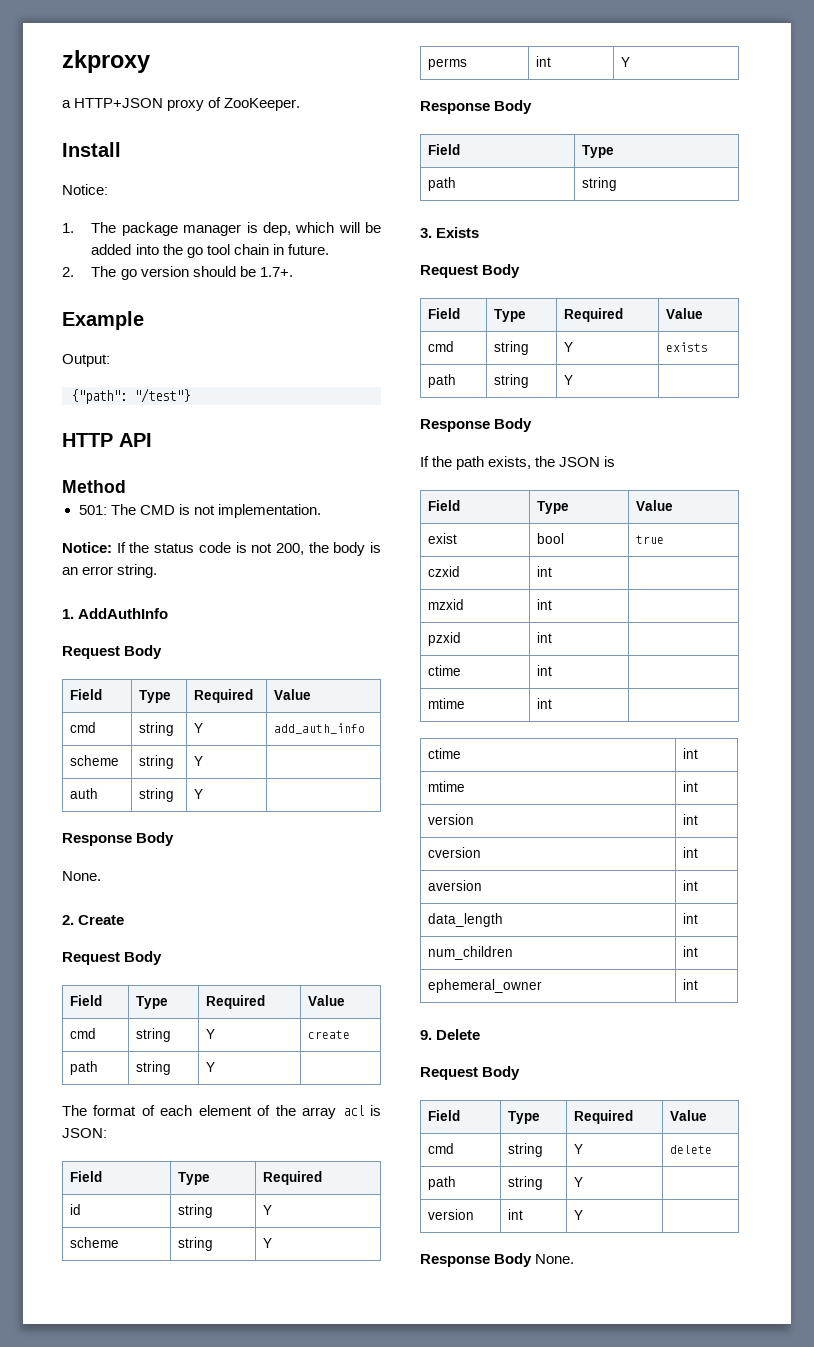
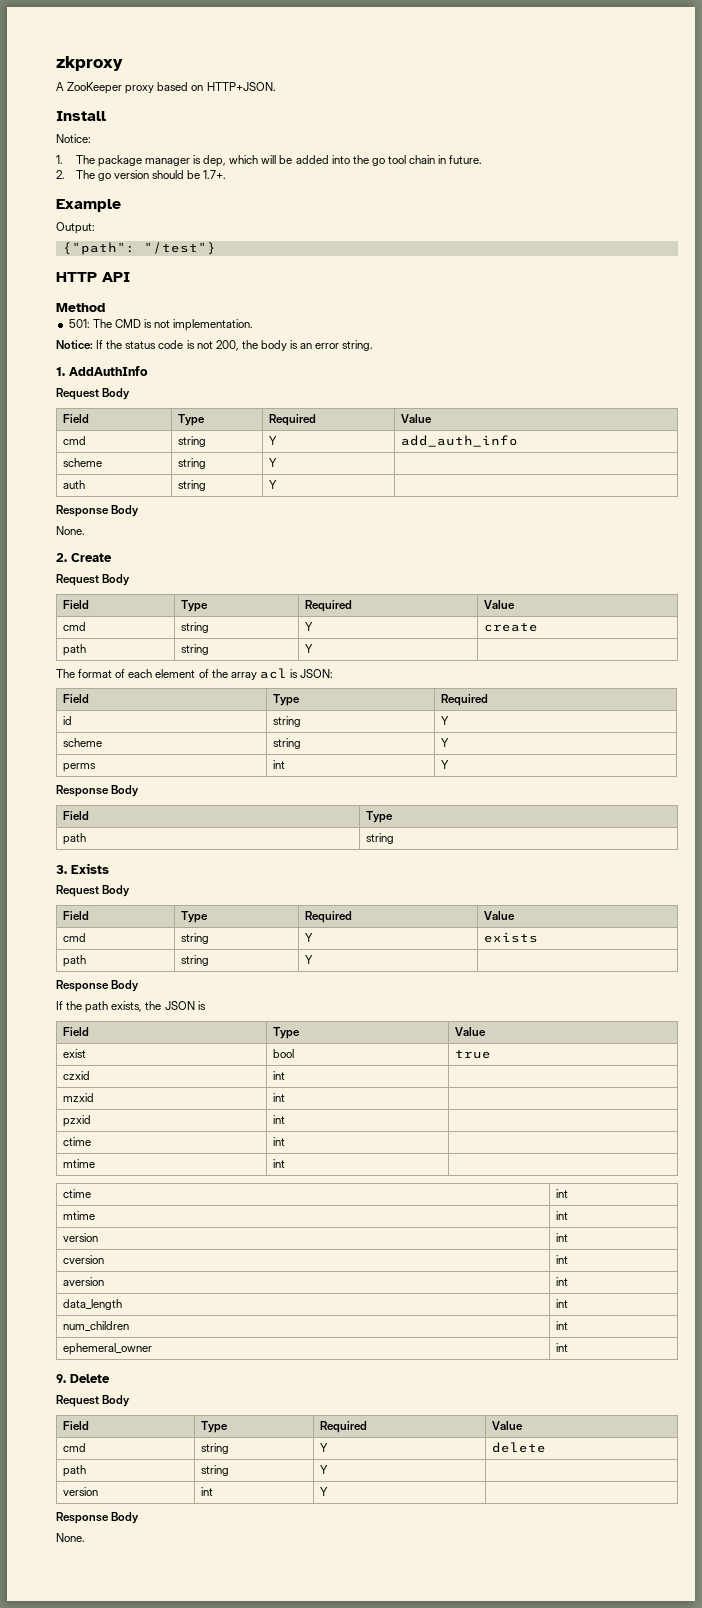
- a HTTP+JSON proxy of ZooKeeper.
+ A ZooKeeper proxy based on HTTP+JSON.
  version | int | Y |
- Response Body None.
+ Response Body
+ None.

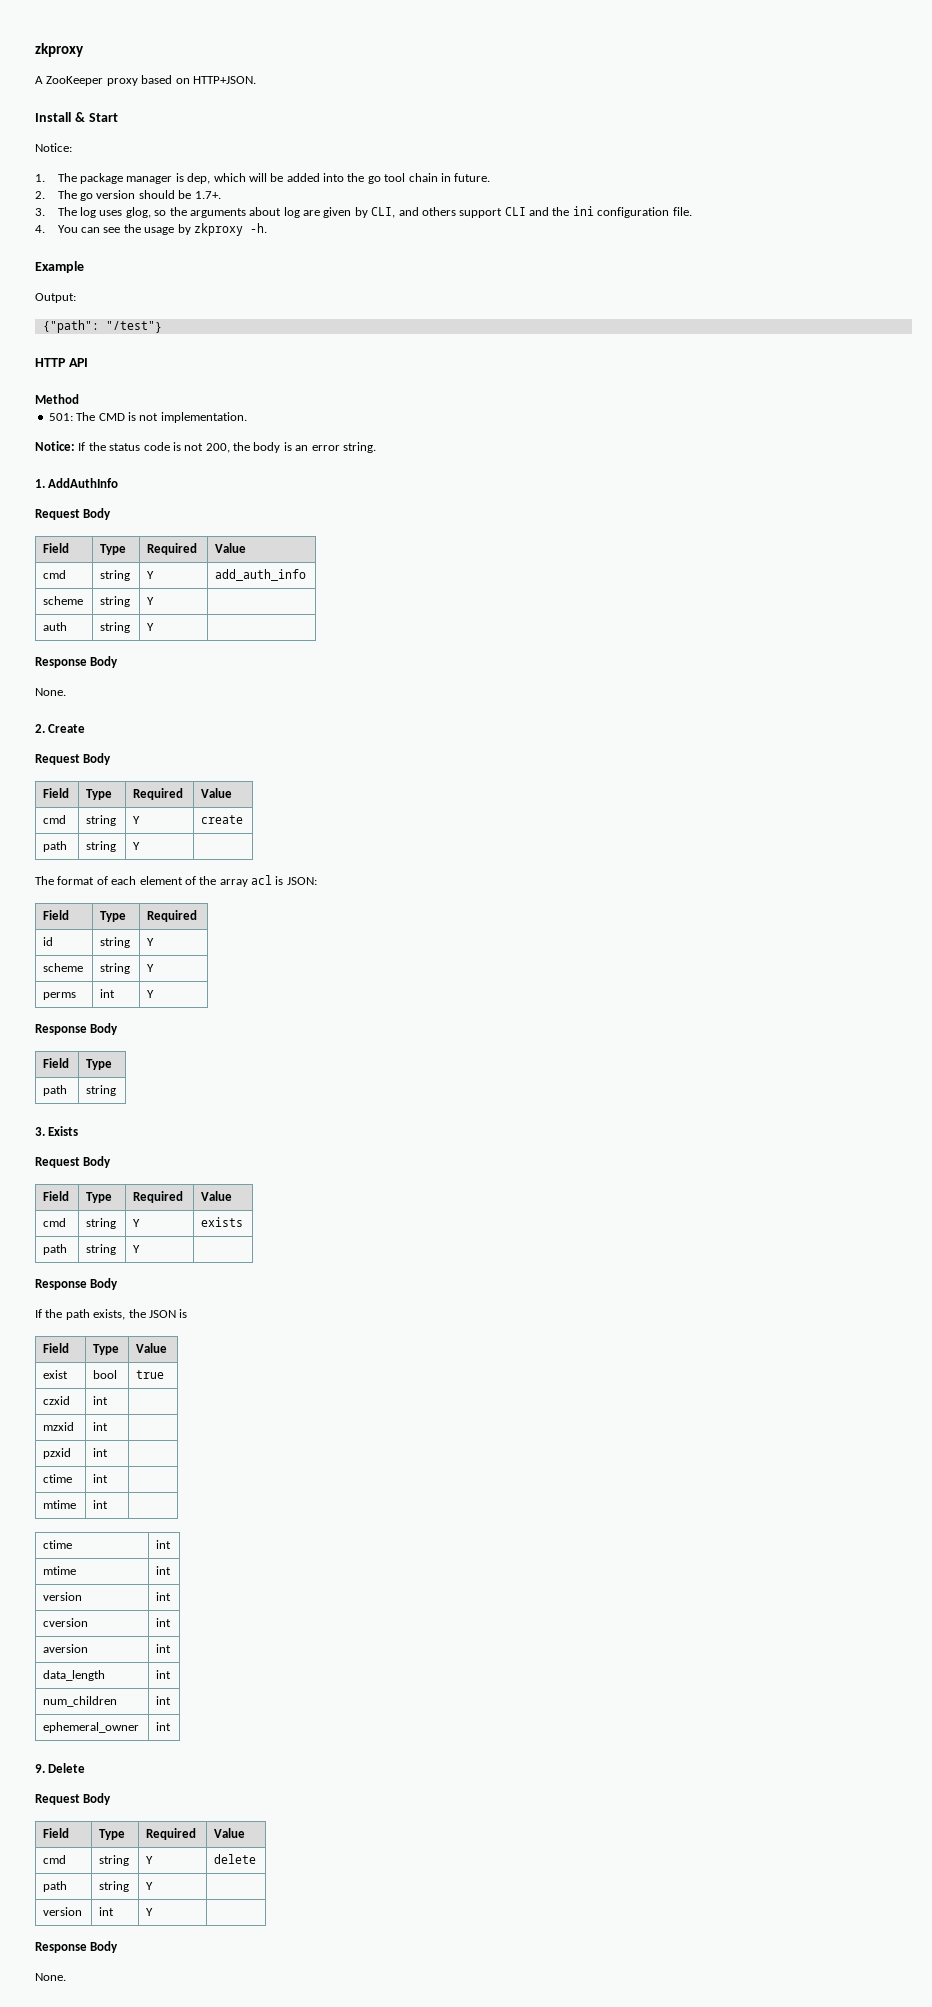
- Install
+ Install & Start
+ 3. The log uses glog, so the arguments about log are given by CLI, and others support CLI and the ini configuration file.
+ 4. You can see the usage by zkproxy -h.

